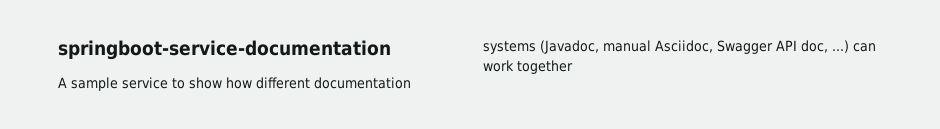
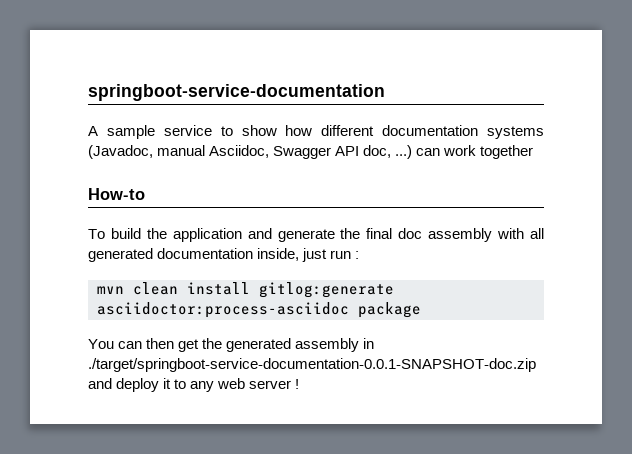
+ How-to
+ To build the application and generate the final doc assembly with all generated documentation inside, just run :
+ mvn clean install gitlog:generate asciidoctor:process-asciidoc package
+ You can then get the generated assembly in ./target/springboot-service-documentation-0.0.1-SNAPSHOT-doc.zip and deploy it to any web server !

